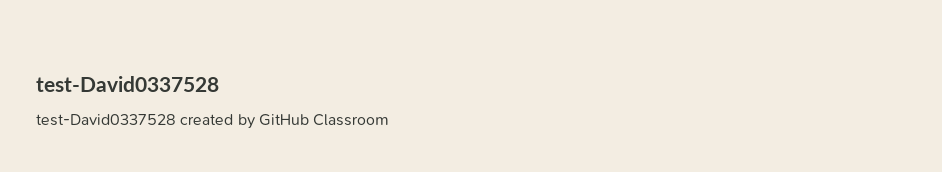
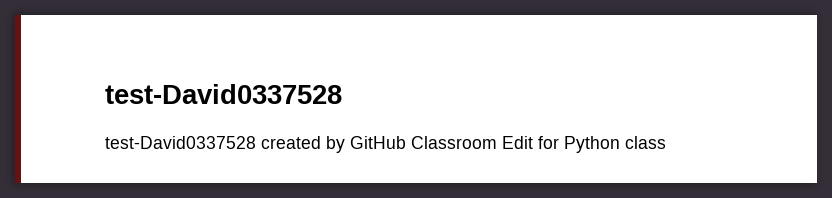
- test-David0337528 created by GitHub Classroom
+ test-David0337528 created by GitHub Classroom Edit for Python class

